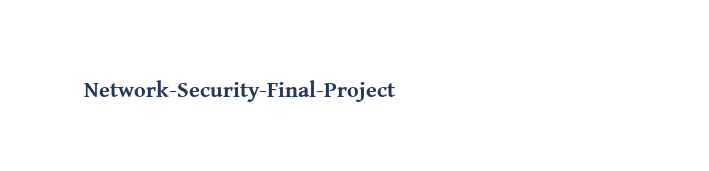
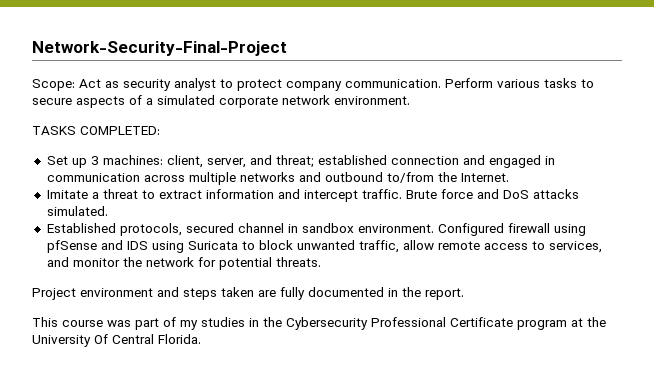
+ Scope: Act as security analyst to protect company communication. Perform various tasks to secure aspects of a simulated corporate network environment.
+ TASKS COMPLETED:
+ Set up 3 machines: client, server, and threat; established connection and engaged in communication across multiple networks and outbound to/from the Internet.
+ Imitate a threat to extract information and intercept traffic. Brute force and DoS attacks simulated.
+ Established protocols, secured channel in sandbox environment. Configured firewall using pfSense and IDS using Suricata to block unwanted traffic, allow remote access to services, and monitor the network for potential threats.
+ Project environment and steps taken are fully documented in the report.
+ This course was part of my studies in the Cybersecurity Professional Certificate program at the University Of Central Florida.

